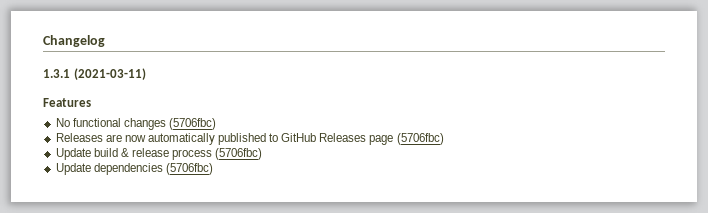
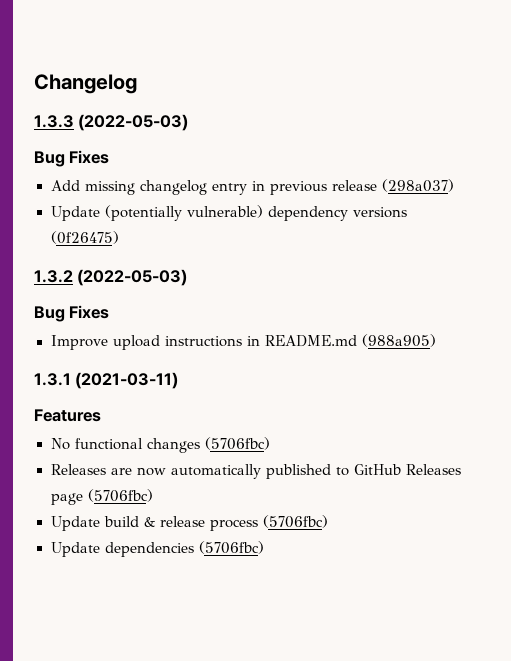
+ 1.3.3 (2022-05-03)
+ Bug Fixes
+ Add missing changelog entry in previous release (298a037)
+ Update (potentially vulnerable) dependency versions (0f26475)
+ 1.3.2 (2022-05-03)
+ Bug Fixes
+ Improve upload instructions in README.md (988a905)

